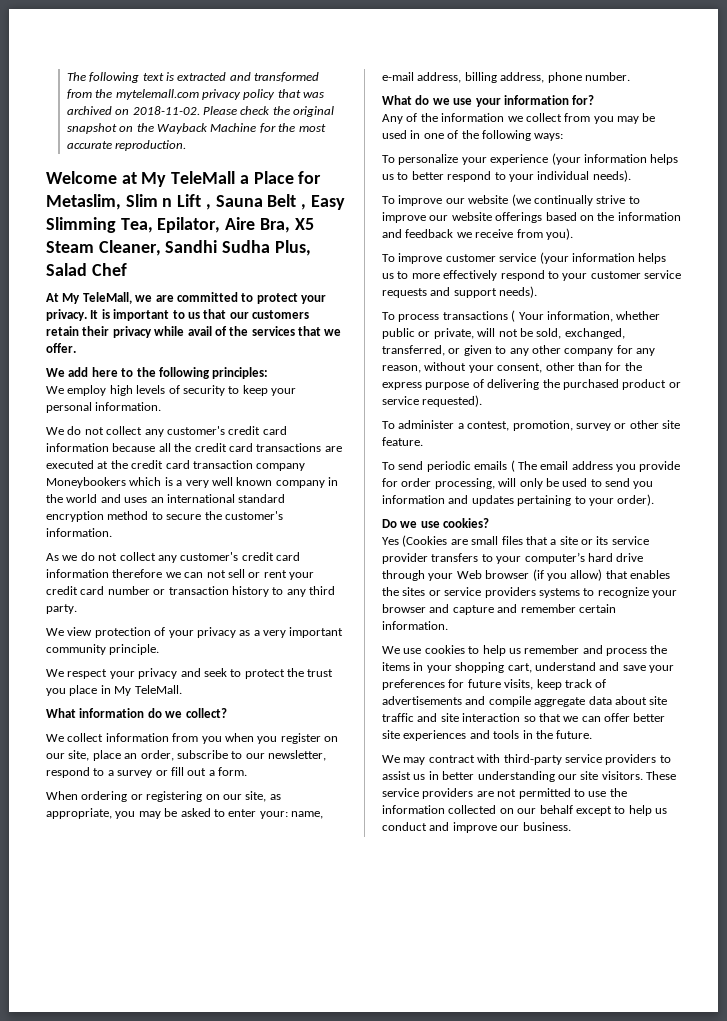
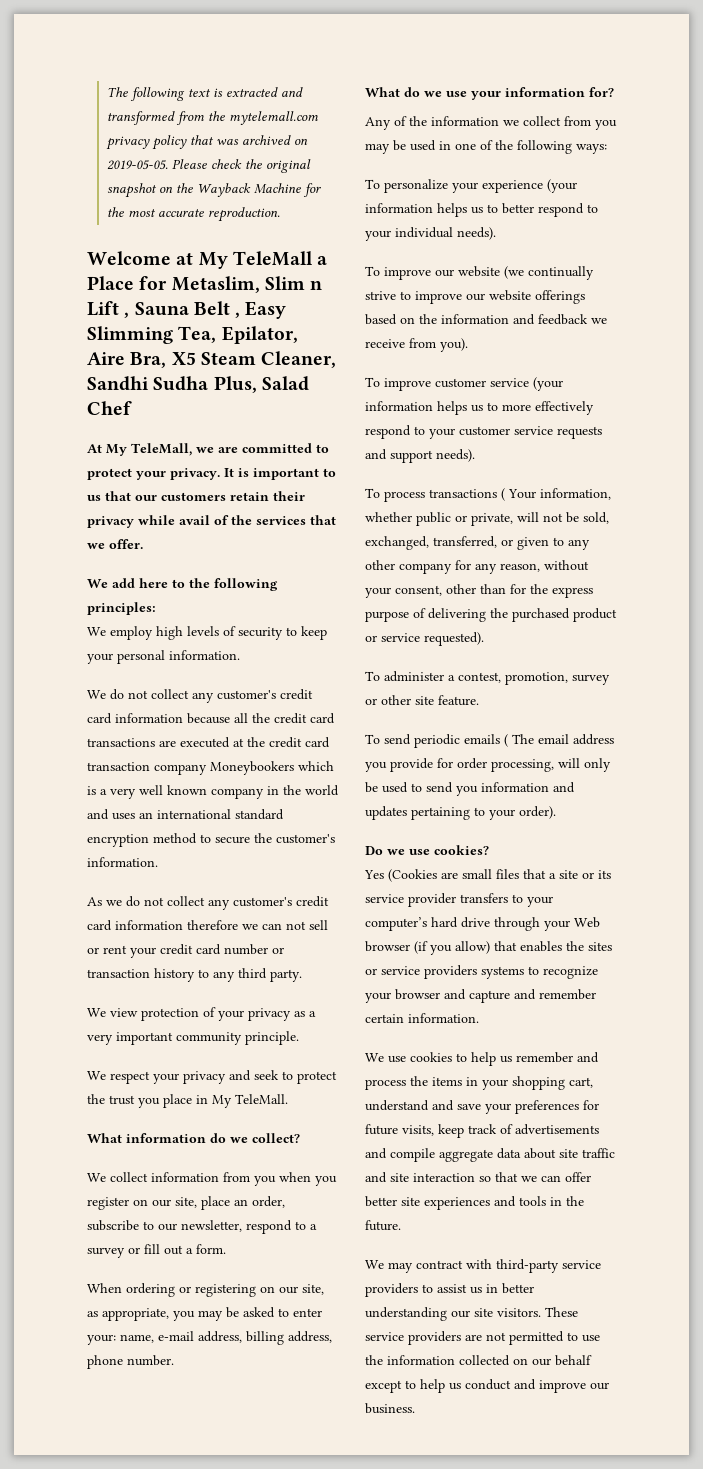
- The following text is extracted and transformed from the mytelemall.com privacy policy that was archived on 2018-11-02.
+ The following text is extracted and transformed from the mytelemall.com privacy policy that was archived on 2019-05-05.

